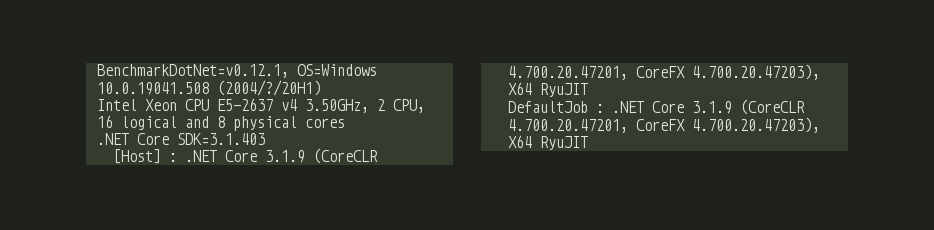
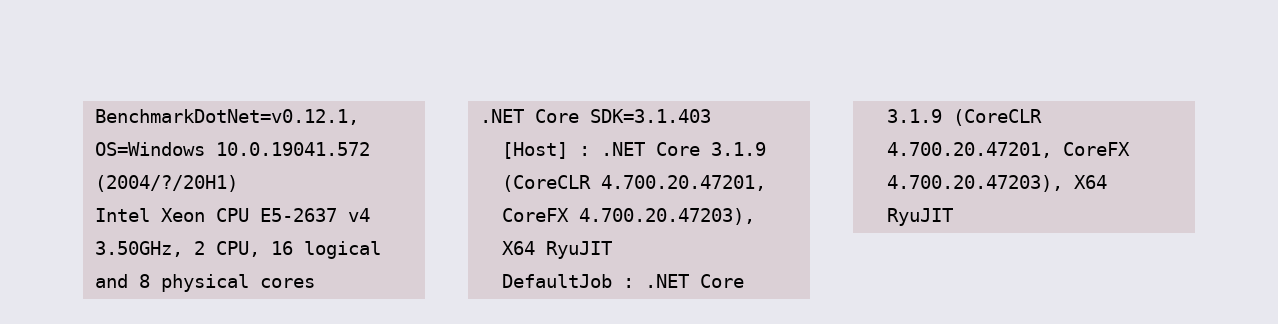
- BenchmarkDotNet=v0.12.1, OS=Windows 10.0.19041.508 (2004/?/20H1)
+ BenchmarkDotNet=v0.12.1, OS=Windows 10.0.19041.572 (2004/?/20H1)

